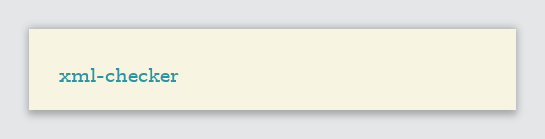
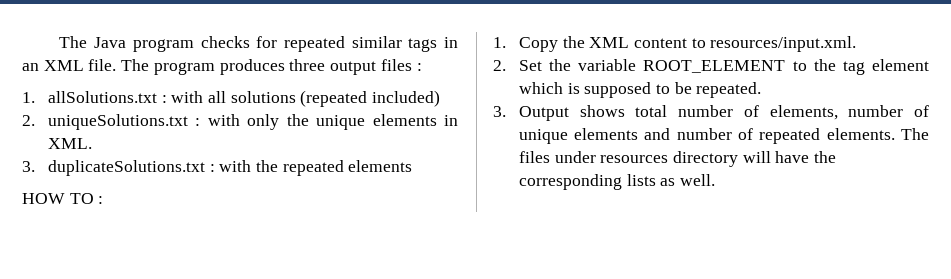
- xml-checker
+ The Java program checks for repeated similar tags in an XML file. The program produces three output files :
+ 1. allSolutions.txt : with all solutions (repeated included)
+ 2. uniqueSolutions.txt : with only the unique elements in XML.
+ 3. duplicateSolutions.txt : with the repeated elements
+ HOW TO :
+ 1. Copy the XML content to resources/input.xml.
+ 2. Set the variable ROOT_ELEMENT to the tag element which is supposed to be repeated.
+ 3. Output shows total number of elements, number of unique elements and number of repeated elements. The files under resources directory will have the corresponding lists as well.

